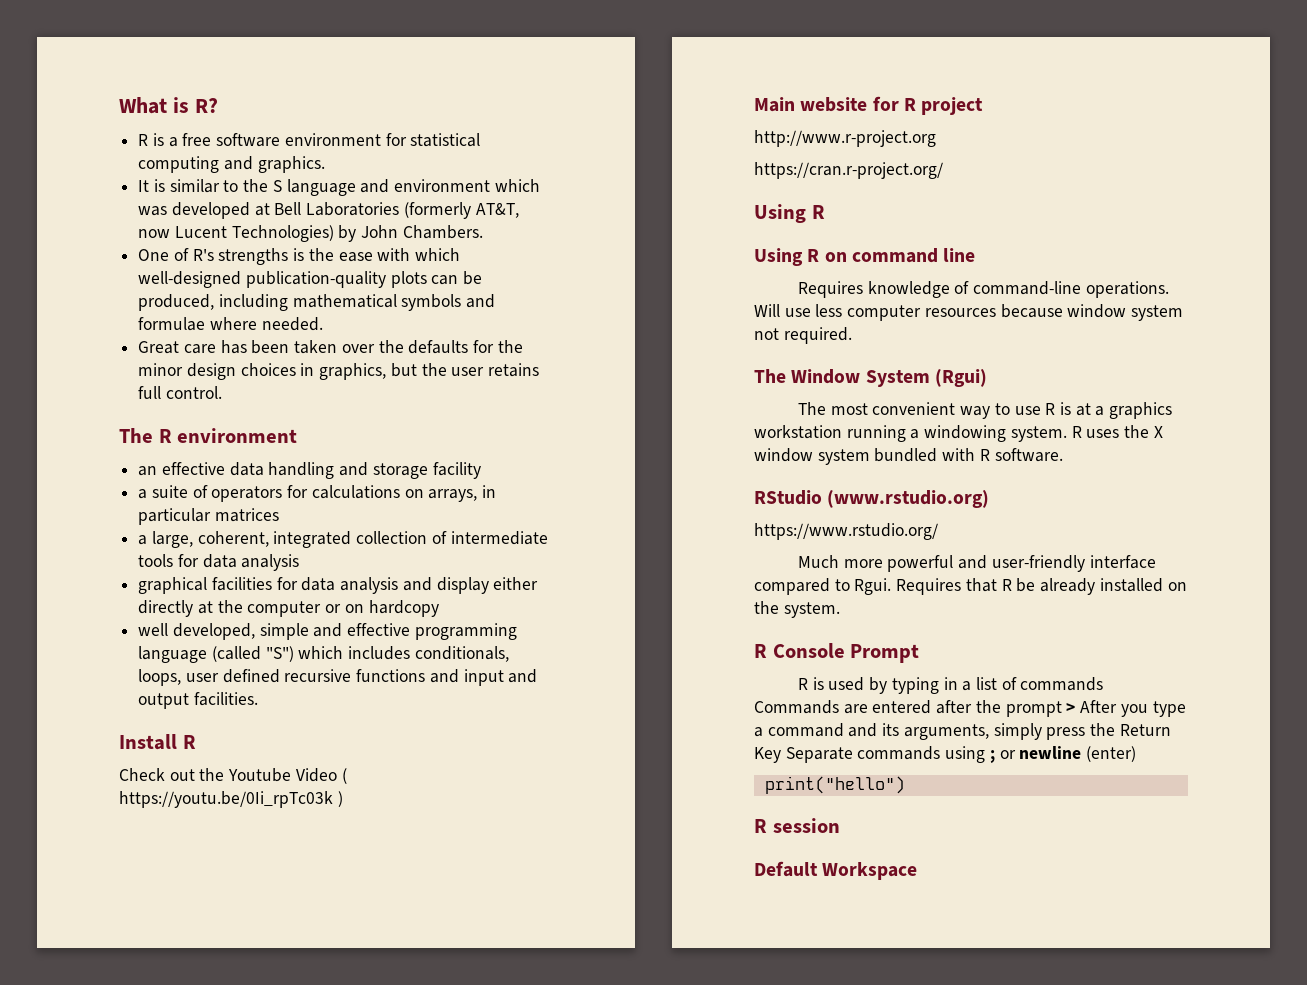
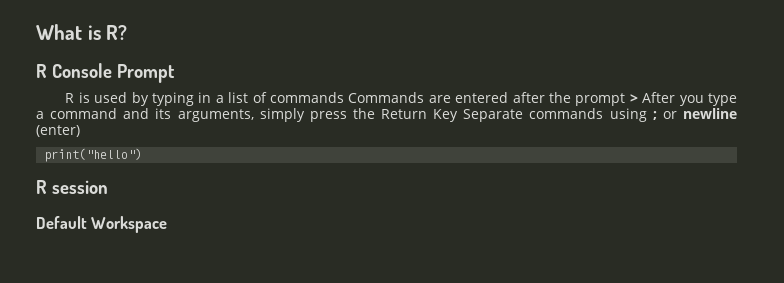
- R is a free software environment for statistical computing and graphics.
- It is similar to the S language and environment which was developed at Bell Laboratories (formerly AT&T, now Lucent Technologies) by John Chambers.
- One of R's strengths is the ease with which well-designed publication-quality plots can be produced, including mathematical symbols and formulae where needed.
- Great care has been taken over the defaults for the minor design choices in graphics, but the user retains full control.
- The R environment
- an effective data handling and storage facility
- a suite of operators for calculations on arrays, in particular matrices
- a large, coherent, integrated collection of intermediate tools for data analysis
- graphical facilities for data analysis and display either directly at the computer or on hardcopy
- well developed, simple and effective programming language (called "S") which includes conditionals, loops, user defined recursive functions and input and output facilities.
- Install R
- Check out the Youtube Video ( https://youtu.be/0Ii_rpTc03k )
- Main website for R project
- http://www.r-project.org
- https://cran.r-project.org/
- Using R
- Using R on command line
- Requires knowledge of command-line operations. Will use less computer resources because window system not required.
- The Window System (Rgui)
- The most convenient way to use R is at a graphics workstation running a windowing system. R uses the X window system bundled with R software.
- RStudio (www.rstudio.org)
- https://www.rstudio.org/
- Much more powerful and user-friendly interface compared to Rgui. Requires that R be already installed on the system.

